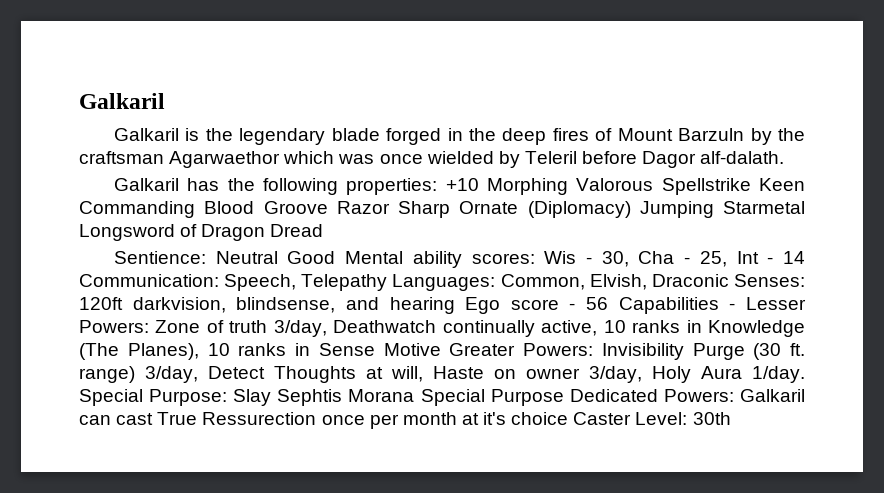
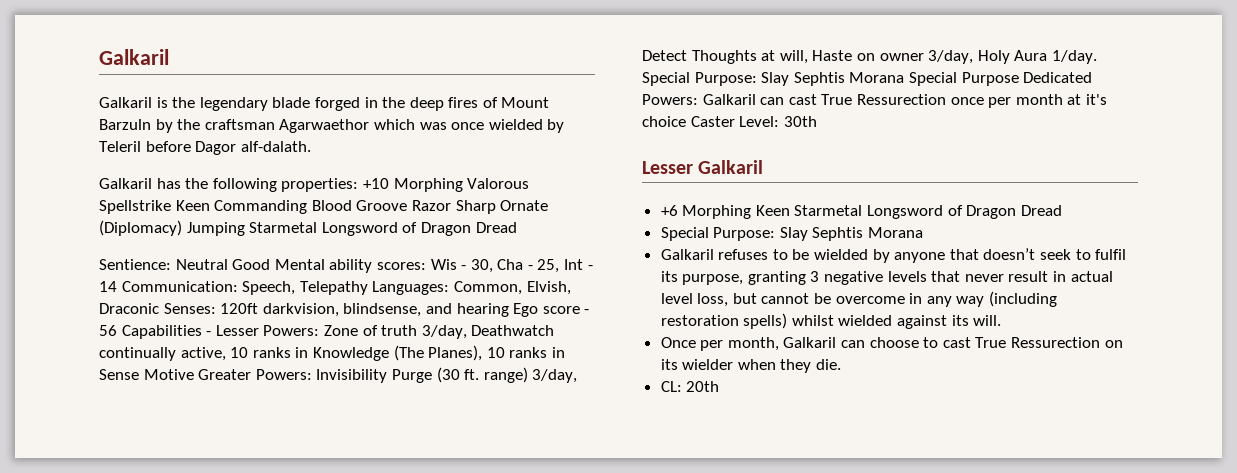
+ Lesser Galkaril
+ +6 Morphing Keen Starmetal Longsword of Dragon Dread
+ Special Purpose: Slay Sephtis Morana
+ Galkaril refuses to be wielded by anyone that doesn’t seek to fulfil its purpose, granting 3 negative levels that never result in actual level loss, but cannot be overcome in any way (including restoration spells) whilst wielded against its will.
+ Once per month, Galkaril can choose to cast True Ressurection on its wielder when they die.
+ CL: 20th

